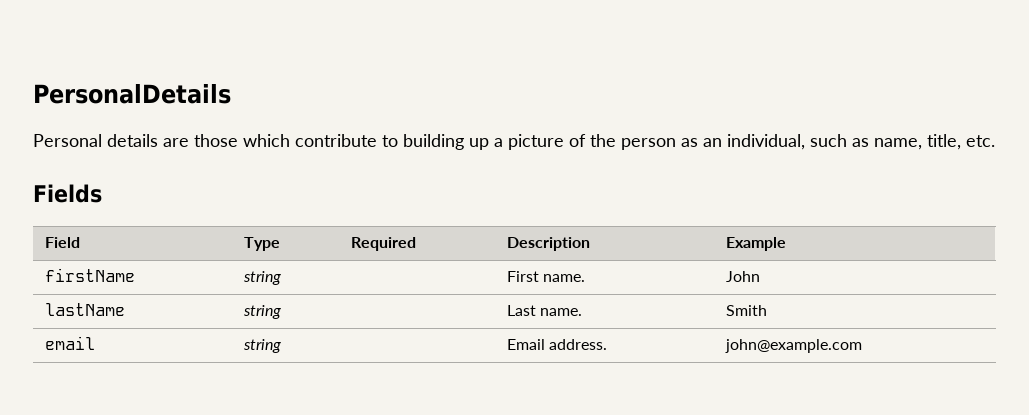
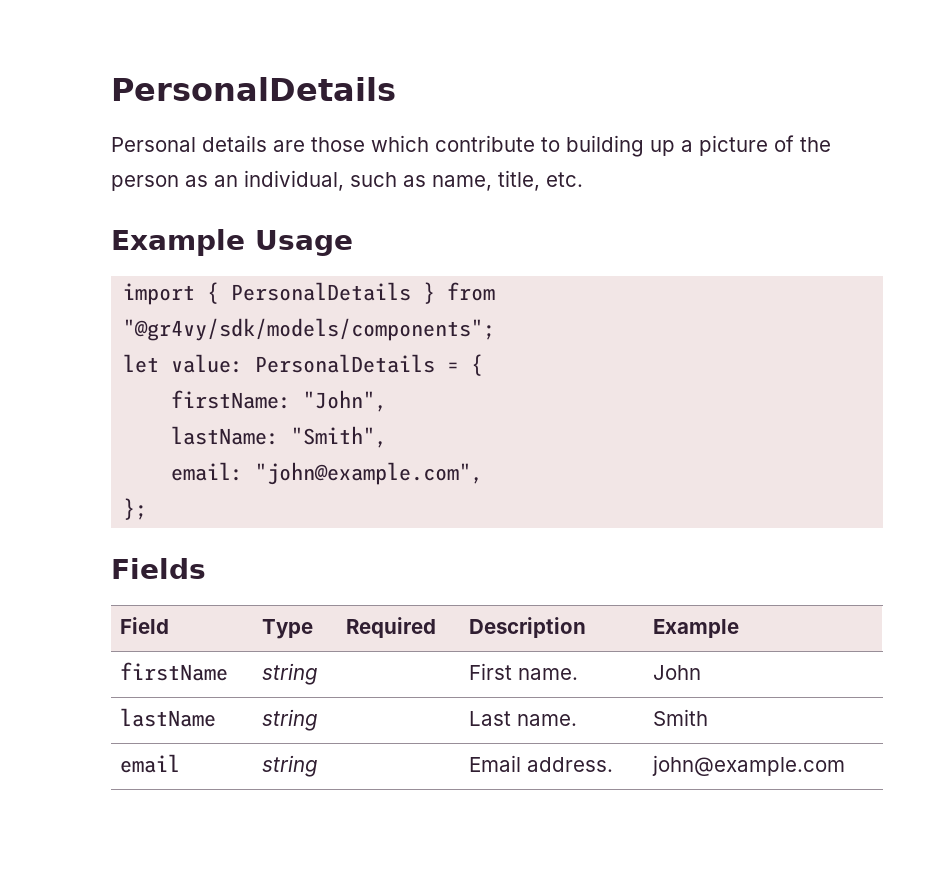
+ Example Usage
+ import { PersonalDetails } from "@gr4vy/sdk/models/components";
+ let value: PersonalDetails = {
+ firstName: "John",
+ lastName: "Smith",
+ email: "john@example.com",
+ };

